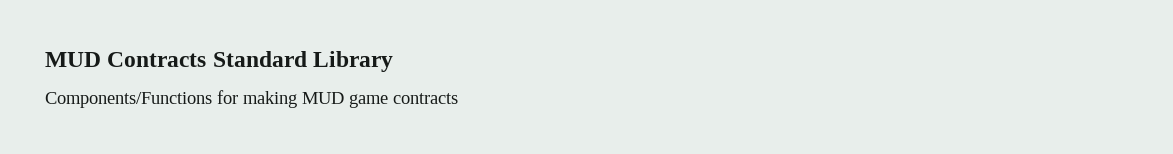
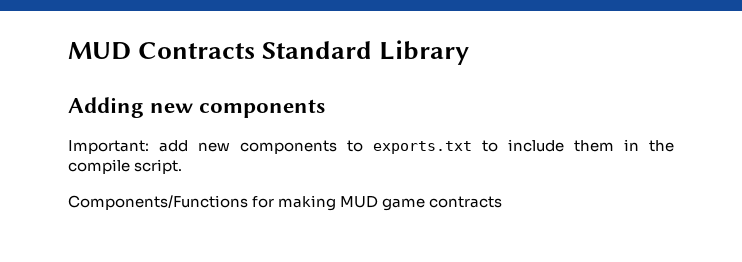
+ Adding new components
+ Important: add new components to exports.txt to include them in the compile script.

